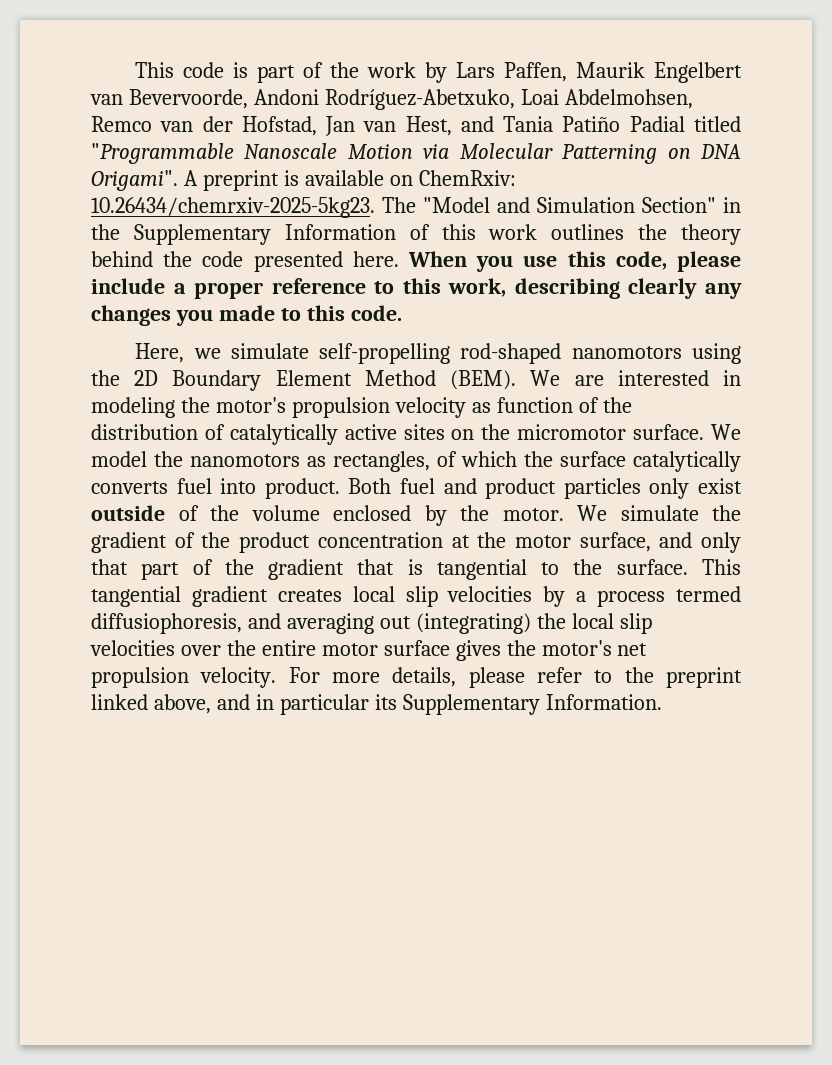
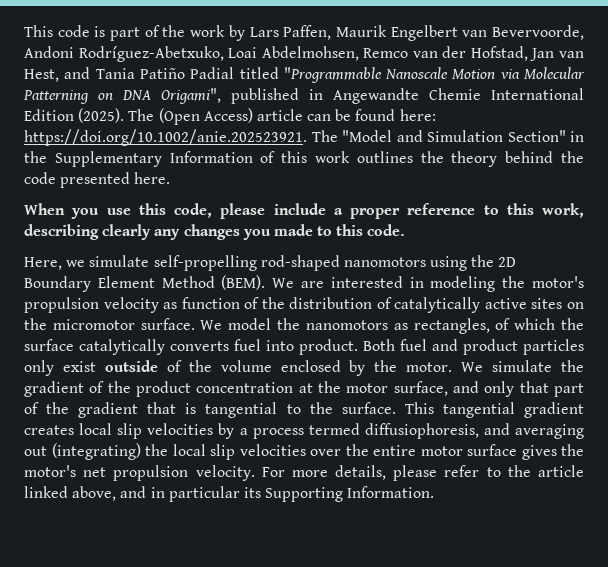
- This code is part of the work by Lars Paffen, Maurik Engelbert van Bevervoorde, Andoni Rodríguez-Abetxuko, Loai Abdelmohsen, Remco van der Hofstad, Jan van Hest, and Tania Patiño Padial titled "Programmable Nanoscale Motion via Molecular Patterning on DNA Origami". A preprint is available on ChemRxiv: 10.26434/chemrxiv-2025-5kg23. The "Model and Simulation Section" in the Supplementary Information of this work outlines the theory behind the code presented here. When you use this code, please include a proper reference to this work, describing clearly any changes you made to this code.
+ This code is part of the work by Lars Paffen, Maurik Engelbert van Bevervoorde, Andoni Rodríguez-Abetxuko, Loai Abdelmohsen, Remco van der Hofstad, Jan van Hest, and Tania Patiño Padial titled "Programmable Nanoscale Motion via Molecular Patterning on DNA Origami", published in Angewandte Chemie International Edition (2025). The (Open Access) article can be found here: https://doi.org/10.1002/anie.202523921. The "Model and Simulation Section" in the Supplementary Information of this work outlines the theory behind the code presented here.
+ When you use this code, please include a proper reference to this work, describing clearly any changes you made to this code.
- For more details, please refer to the preprint linked above, and in particular its Supplementary Information.
+ For more details, please refer to the article linked above, and in particular its Supporting Information.

